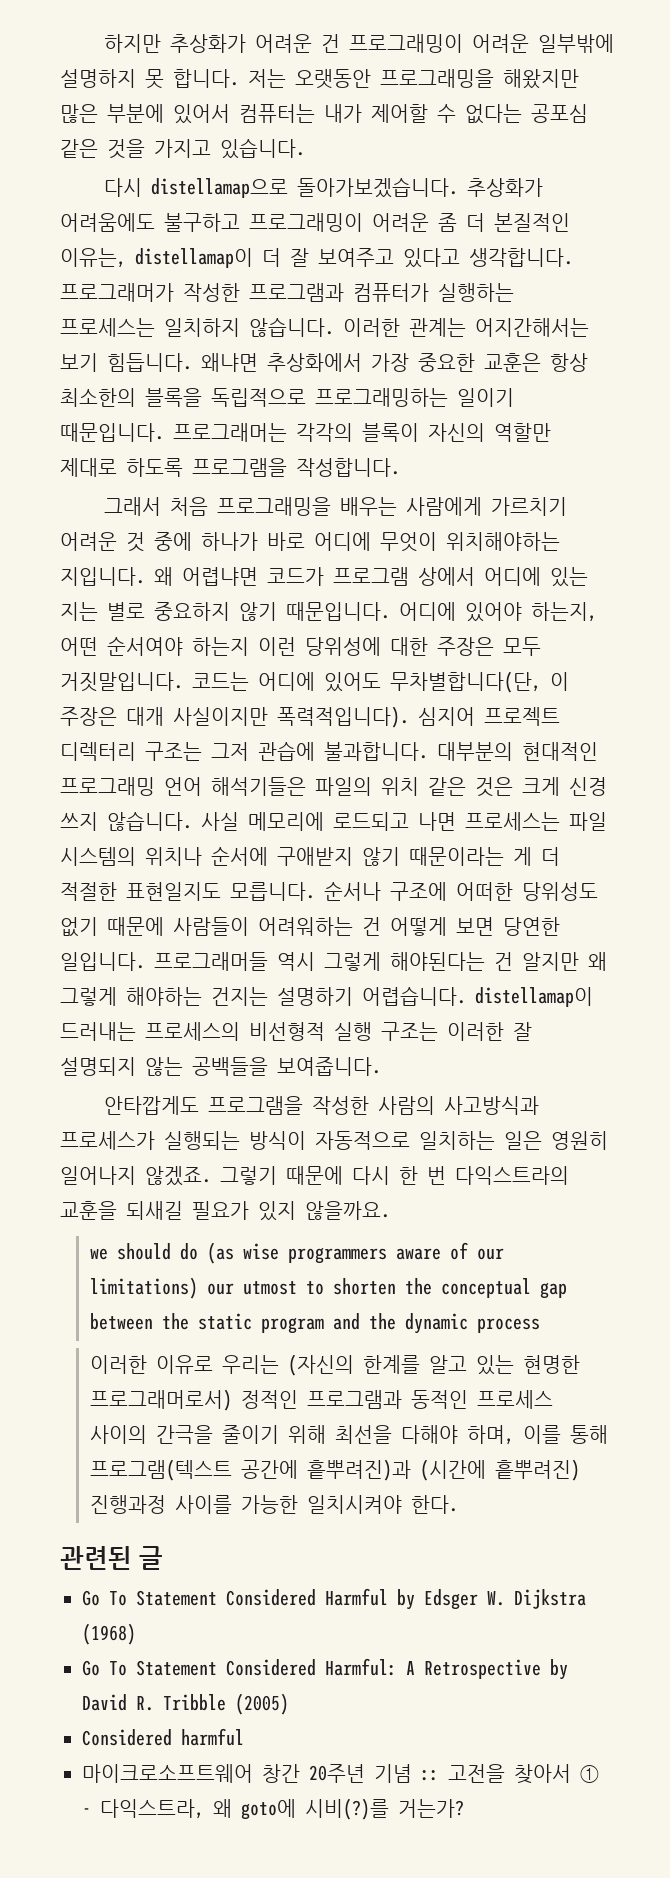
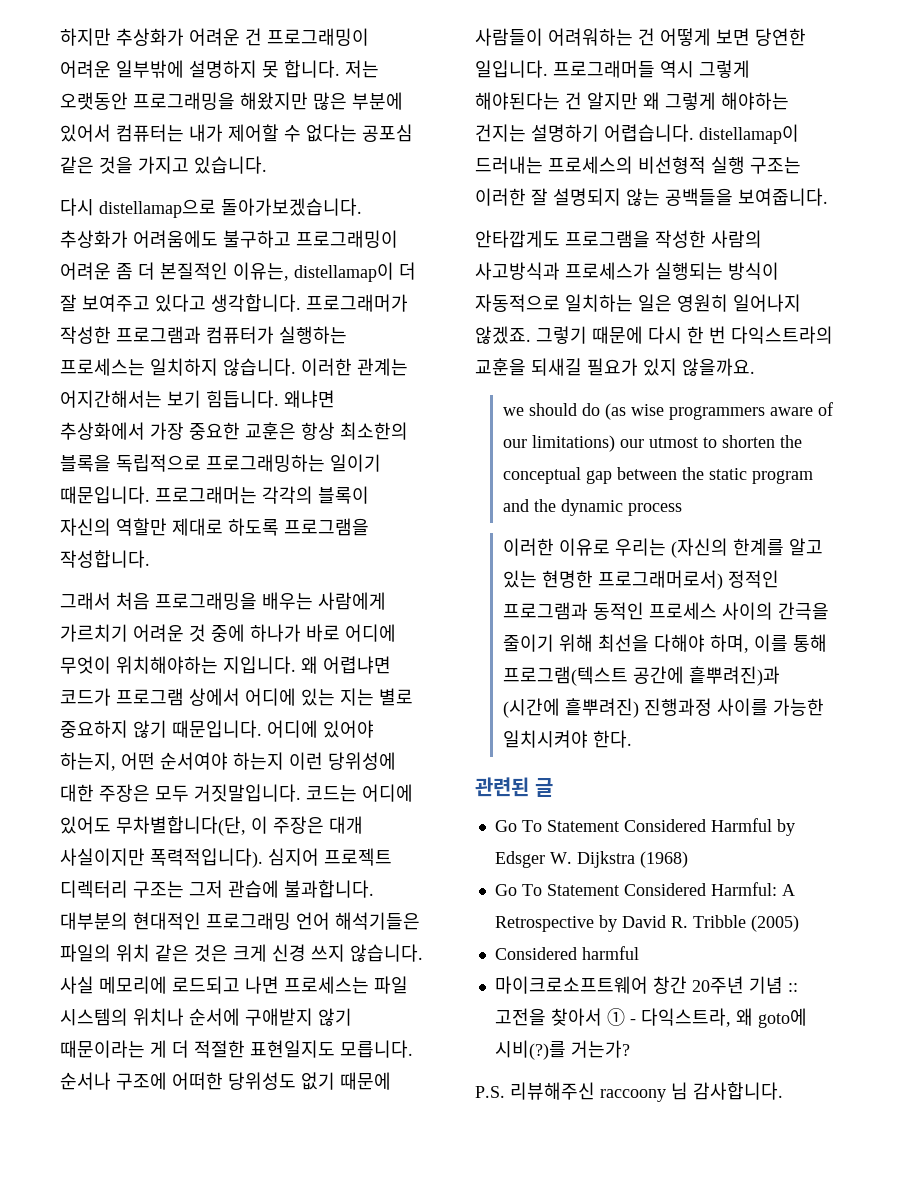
+ P.S. 리뷰해주신 raccoony 님 감사합니다.

